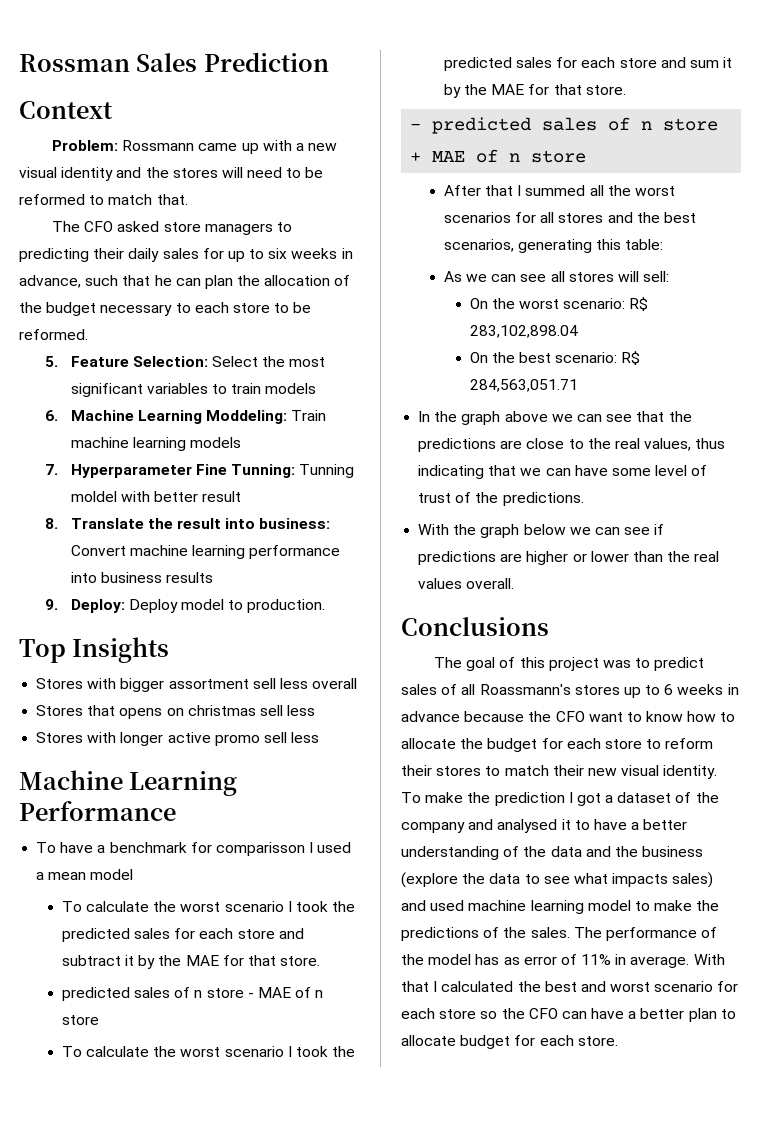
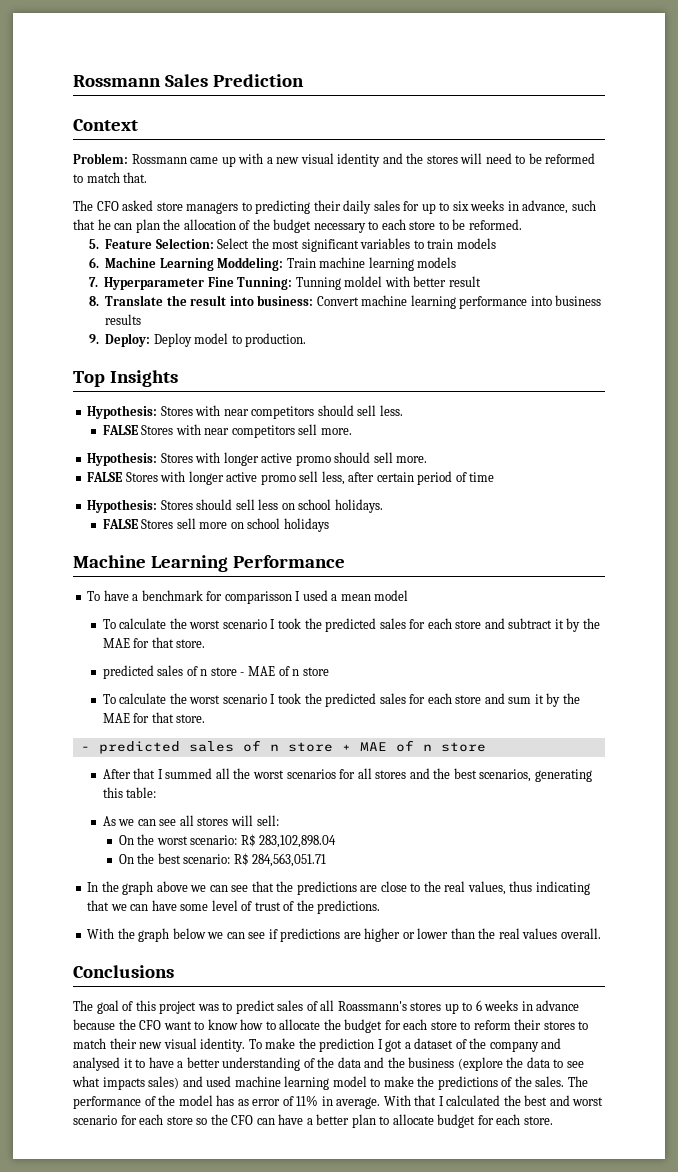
- Rossman Sales Prediction
+ Rossmann Sales Prediction
- Stores with bigger assortment sell less overall
- Stores that opens on christmas sell less
- Stores with longer active promo sell less
+ Hypothesis: Stores with near competitors should sell less.
+ FALSE Stores with near competitors sell more.
+ Hypothesis: Stores with longer active promo should sell more.
+ FALSE Stores with longer active promo sell less, after certain period of time
+ Hypothesis: Stores should sell less on school holidays.
+ FALSE Stores sell more on school holidays

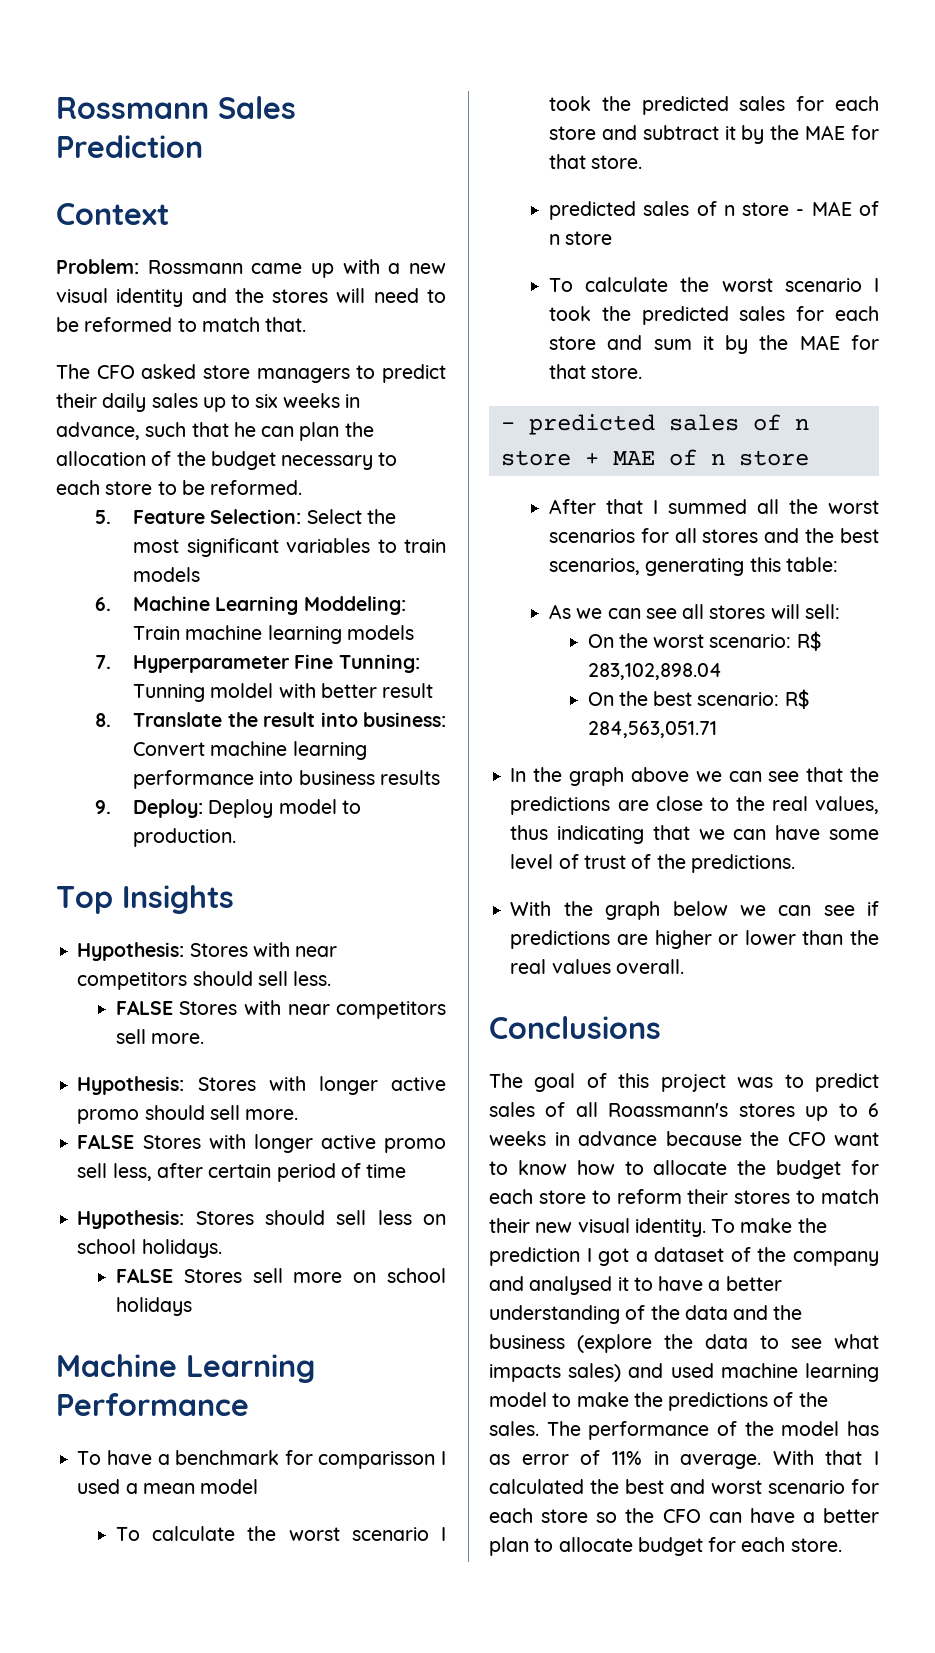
- The CFO asked store managers to predicting their daily sales for up to six weeks in advance, such that he can plan the allocation of the budget necessary to each store to be reformed.
+ The CFO asked store managers to predict their daily sales up to six weeks in advance, such that he can plan the allocation of the budget necessary to each store to be reformed.

